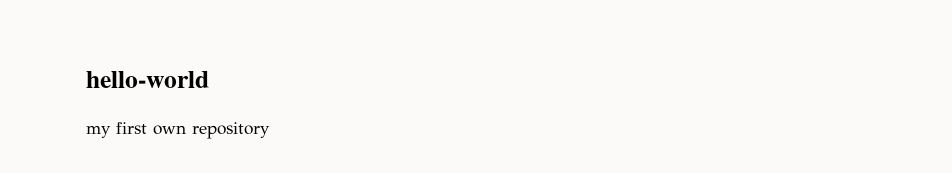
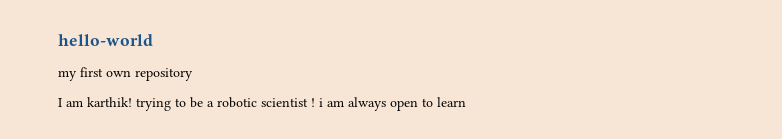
+ I am karthik! trying to be a robotic scientist ! i am always open to learn

